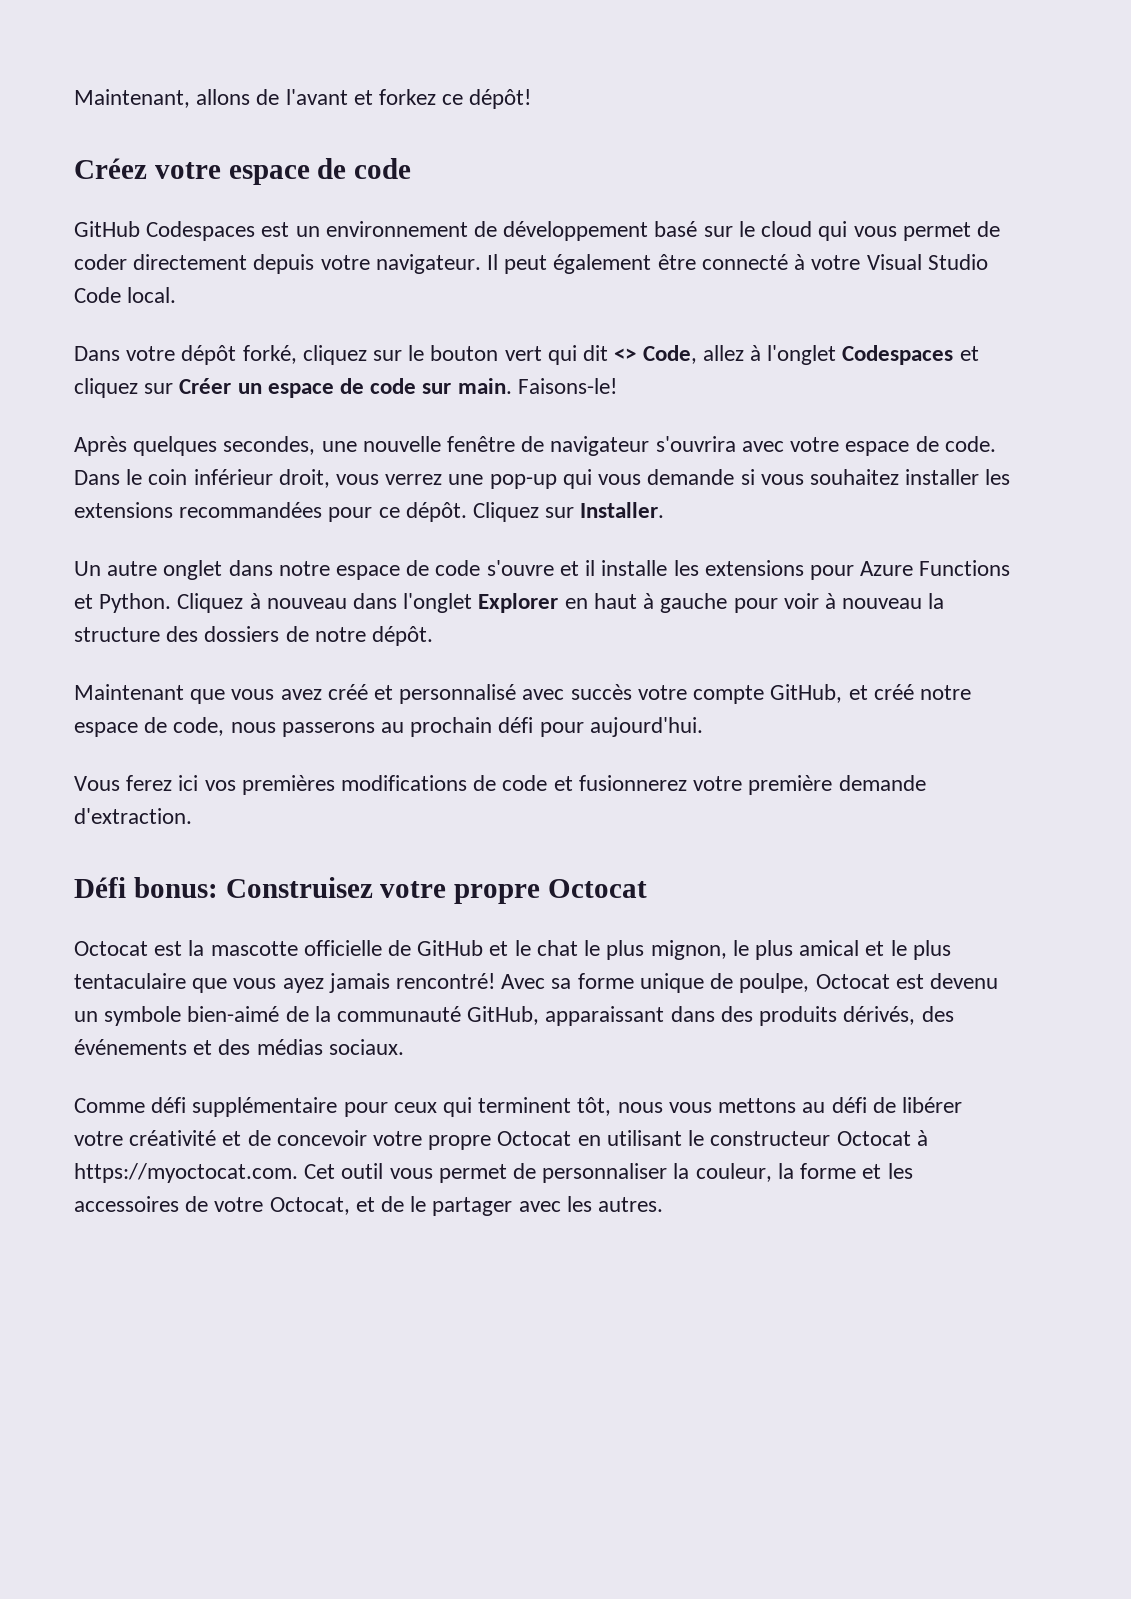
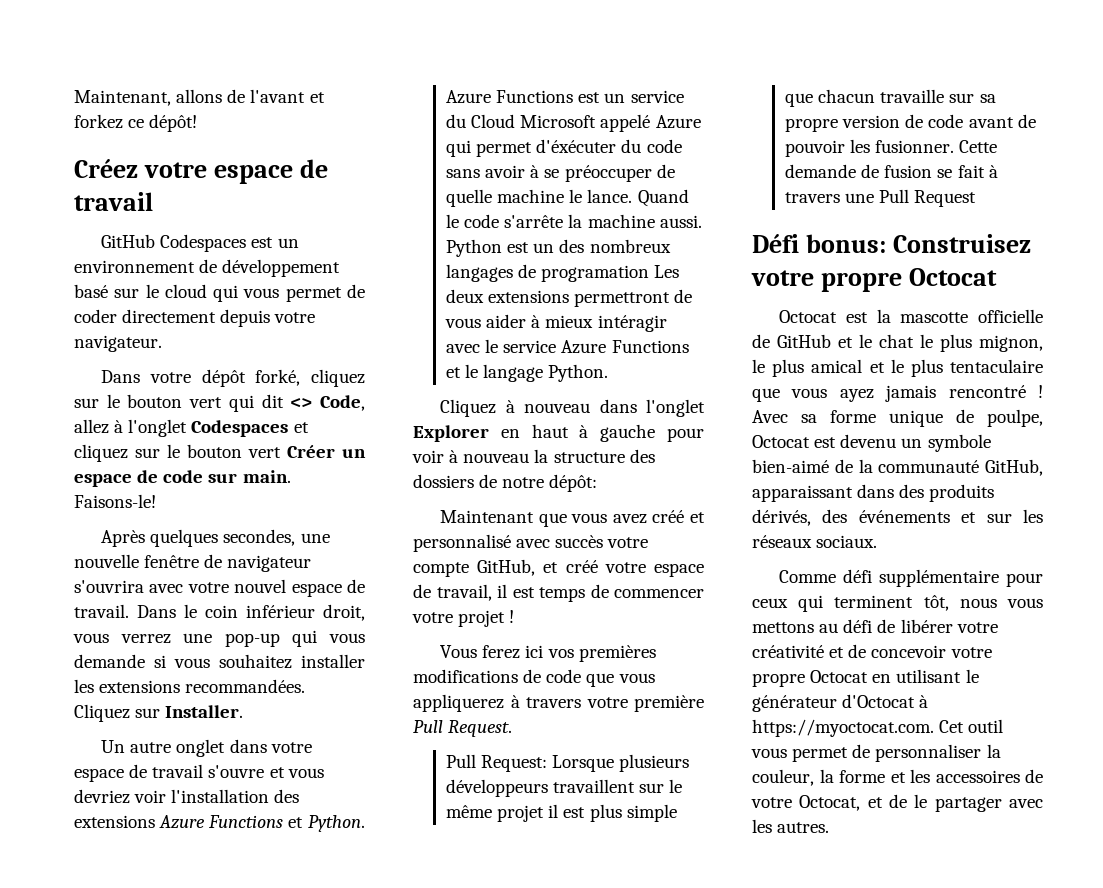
- Créez votre espace de code
+ Créez votre espace de travail
- Il peut également être connecté à votre Visual Studio Code local.
- Dans votre dépôt forké, cliquez sur le bouton vert qui dit <> Code, allez à l'onglet Codespaces et cliquez sur Créer un espace de code sur main.
+ Dans votre dépôt forké, cliquez sur le bouton vert qui dit <> Code, allez à l'onglet Codespaces et cliquez sur le bouton vert Créer un espace de code sur main.
- Après quelques secondes, une nouvelle fenêtre de navigateur s'ouvrira avec votre espace de code.
+ Après quelques secondes, une nouvelle fenêtre de navigateur s'ouvrira avec votre nouvel espace de travail.
- Dans le coin inférieur droit, vous verrez une pop-up qui vous demande si vous souhaitez installer les extensions recommandées pour ce dépôt.
+ Dans le coin inférieur droit, vous verrez une pop-up qui vous demande si vous souhaitez installer les extensions recommandées.
- Un autre onglet dans notre espace de code s'ouvre et il installe les extensions pour Azure Functions et Python. Cliquez à nouveau dans l'onglet Explorer en haut à gauche pour voir à nouveau la structure des dossiers de notre dépôt.
+ Un autre onglet dans votre espace de travail s'ouvre et vous devriez voir l'installation des extensions Azure Functions et Python.
+ Azure Functions est un service du Cloud Microsoft appelé Azure qui permet d'éxécuter du code sans avoir à se préoccuper de quelle machine le lance. Quand le code s'arrête la machine aussi. Python est un des nombreux langages de programation Les deux extensions permettront de vous aider à mieux intéragir avec le service Azure Functions et le langage Python.
+ Cliquez à nouveau dans l'onglet Explorer en haut à gauche pour voir à nouveau la structure des dossiers de notre dépôt:
- Maintenant que vous avez créé et personnalisé avec succès votre compte GitHub, et créé notre espace de code, nous passerons au prochain défi pour aujourd'hui.
+ Maintenant que vous avez créé et personnalisé avec succès votre compte GitHub, et créé votre espace de travail, il est temps de commencer votre projet !
- Vous ferez ici vos premières modifications de code et fusionnerez votre première demande d'extraction.
+ Vous ferez ici vos premières modifications de code que vous appliquerez à travers votre première Pull Request.
+ Pull Request: Lorsque plusieurs développeurs travaillent sur le même projet il est plus simple que chacun travaille sur sa propre version de code avant de pouvoir les fusionner. Cette demande de fusion se fait à travers une Pull Request
- Octocat est la mascotte officielle de GitHub et le chat le plus mignon, le plus amical et le plus tentaculaire que vous ayez jamais rencontré!
+ Octocat est la mascotte officielle de GitHub et le chat le plus mignon, le plus amical et le plus tentaculaire que vous ayez jamais rencontré !
- Avec sa forme unique de poulpe, Octocat est devenu un symbole bien-aimé de la communauté GitHub, apparaissant dans des produits dérivés, des événements et des médias sociaux.
+ Avec sa forme unique de poulpe, Octocat est devenu un symbole bien-aimé de la communauté GitHub, apparaissant dans des produits dérivés, des événements et sur les réseaux sociaux.
- Comme défi supplémentaire pour ceux qui terminent tôt, nous vous mettons au défi de libérer votre créativité et de concevoir votre propre Octocat en utilisant le constructeur Octocat à https://myoctocat.com. Cet outil vous permet de personnaliser la couleur, la forme et les accessoires de votre Octocat, et de le partager avec les autres.
+ Comme défi supplémentaire pour ceux qui terminent tôt, nous vous mettons au défi de libérer votre créativité et de concevoir votre propre Octocat en utilisant le générateur d'Octocat à https://myoctocat.com. Cet outil vous permet de personnaliser la couleur, la forme et les accessoires de votre Octocat, et de le partager avec les autres.

